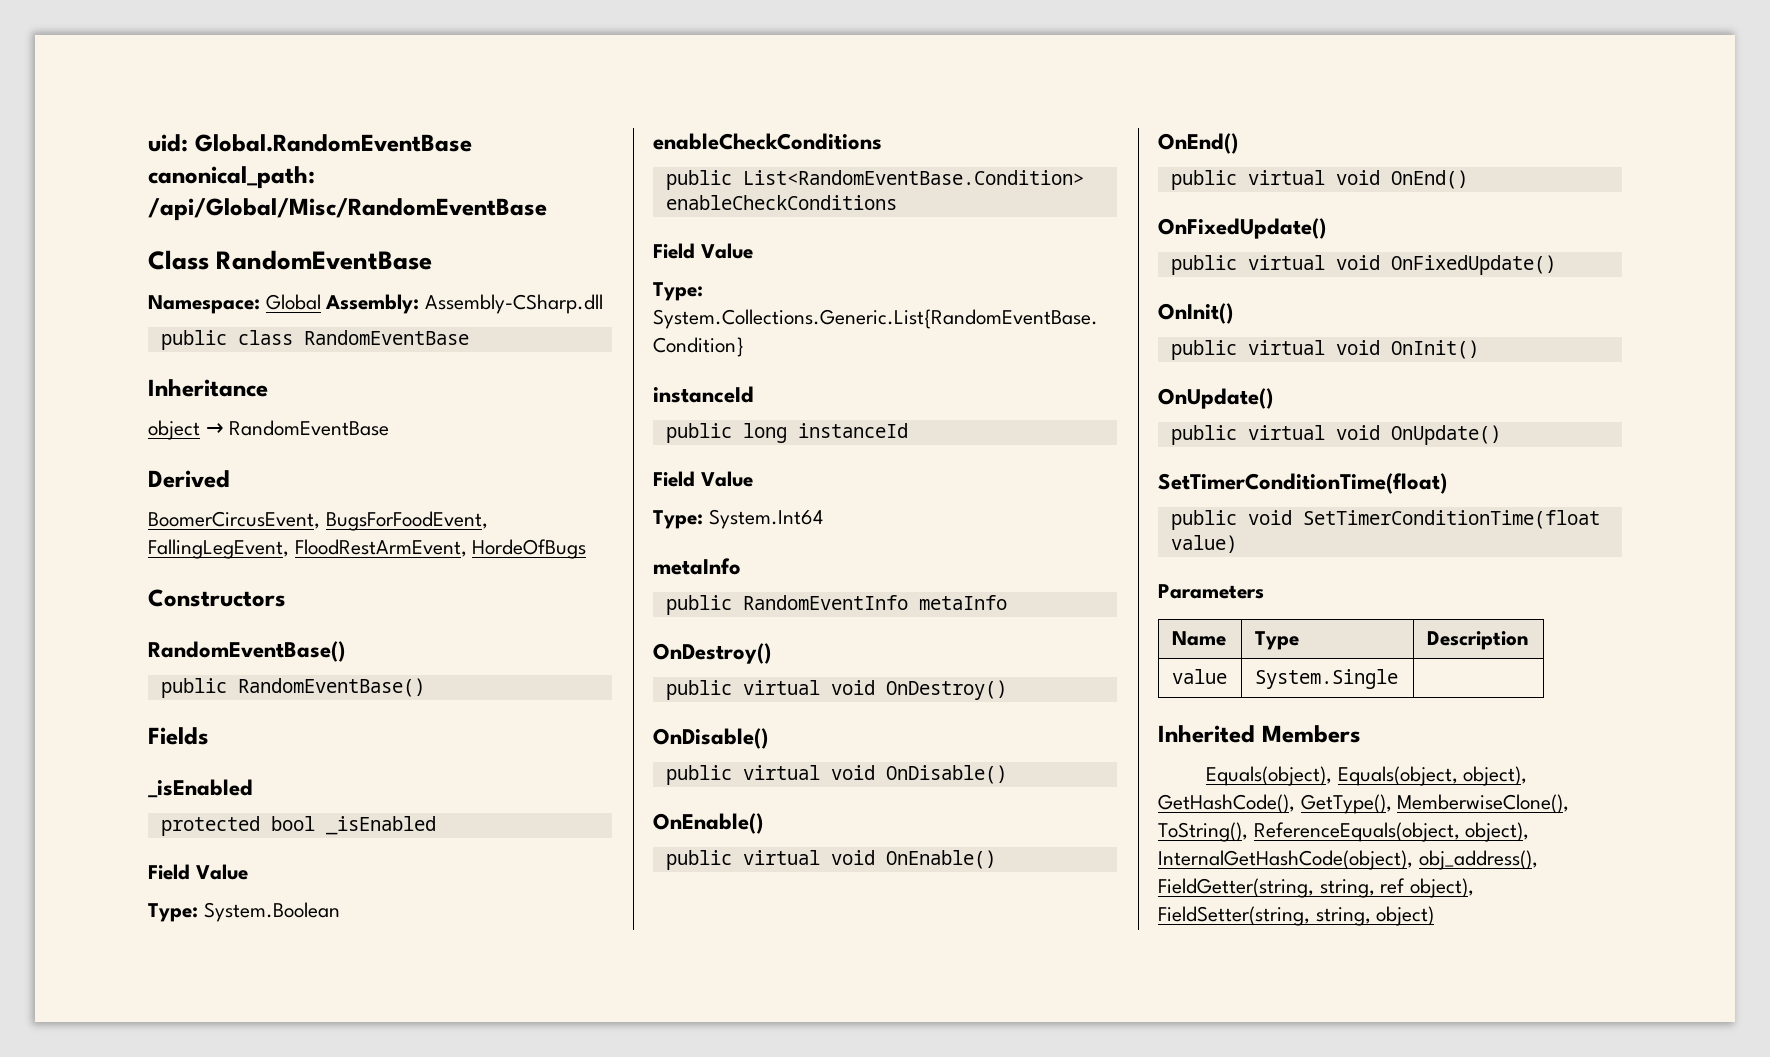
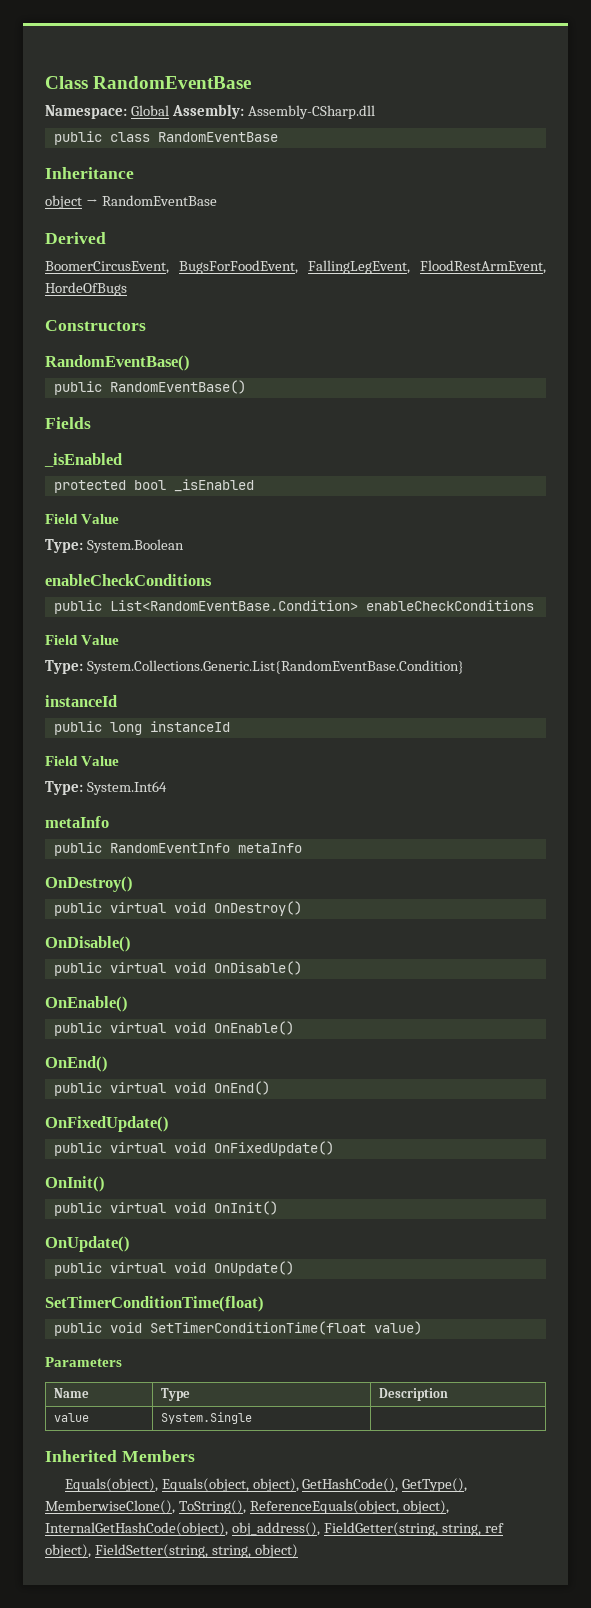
- uid: Global.RandomEventBase canonical_path: /api/Global/Misc/RandomEventBase

